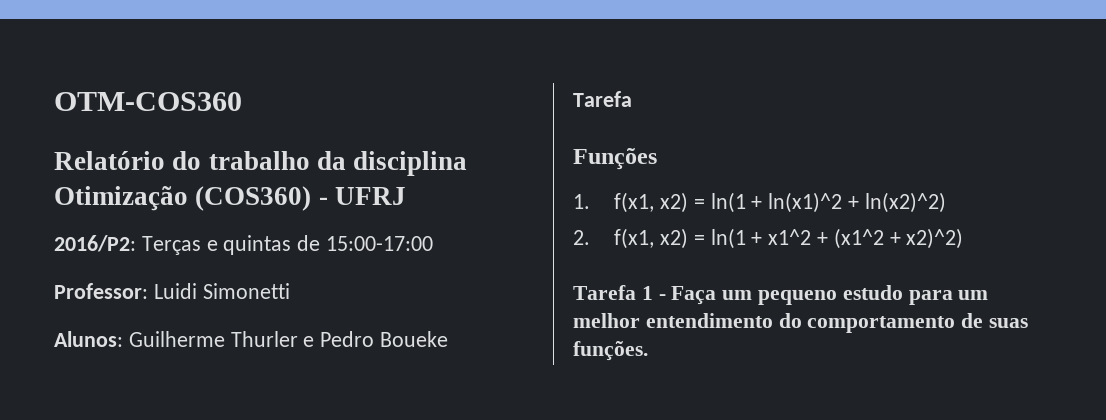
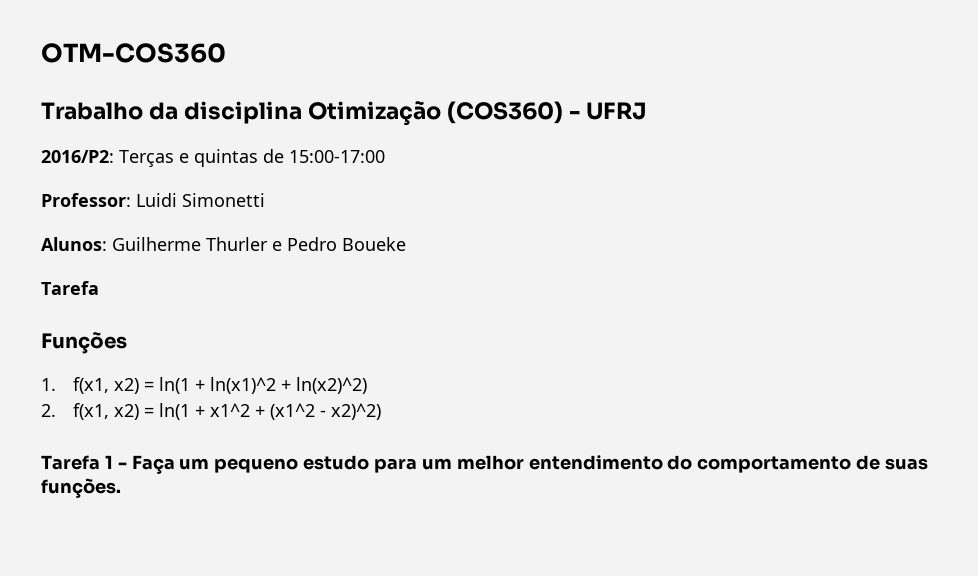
- Relatório do trabalho da disciplina Otimização (COS360) - UFRJ
+ Trabalho da disciplina Otimização (COS360) - UFRJ
- 2. f(x1, x2) = ln(1 + x1^2 + (x1^2 + x2)^2)
+ 2. f(x1, x2) = ln(1 + x1^2 + (x1^2 - x2)^2)

